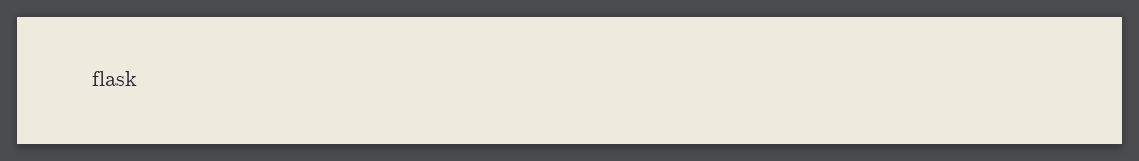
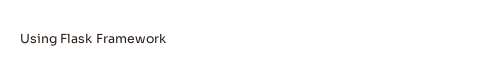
- flask
+ Using Flask Framework

